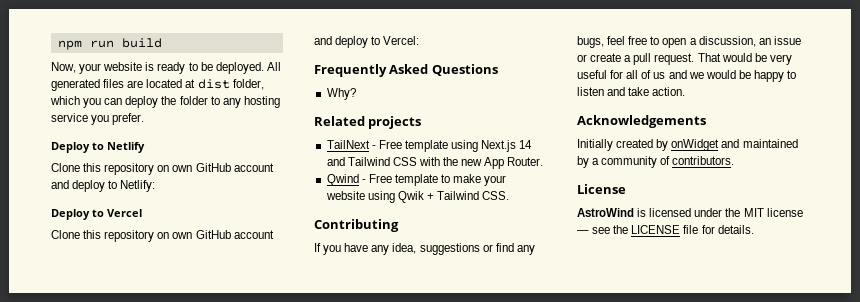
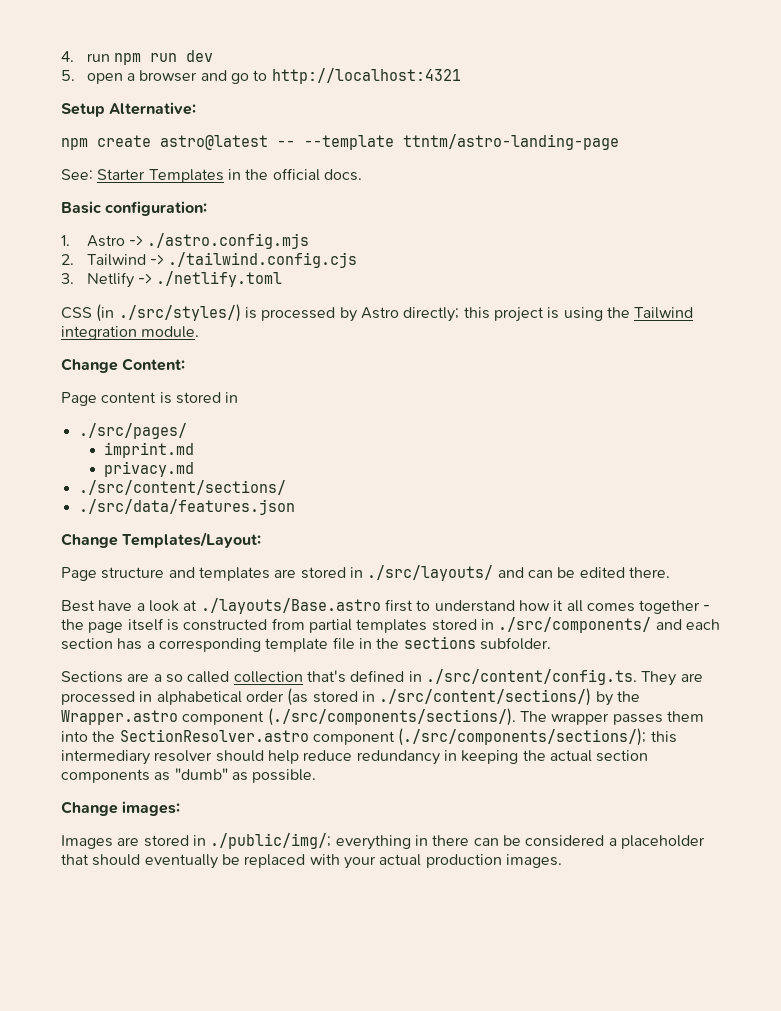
- npm run build
- Now, your website is ready to be deployed. All generated files are located at dist folder, which you can deploy the folder to any hosting service you prefer.
- Deploy to Netlify
- Clone this repository on own GitHub account and deploy to Netlify:
- Deploy to Vercel
- Clone this repository on own GitHub account and deploy to Vercel:
- Frequently Asked Questions
- Why?
- Related projects
- TailNext - Free template using Next.js 14 and Tailwind CSS with the new App Router.
- Qwind - Free template to make your website using Qwik + Tailwind CSS.
- Contributing
- If you have any idea, suggestions or find any bugs, feel free to open a discussion, an issue or create a pull request. That would be very useful for all of us and we would be happy to listen and take action.
- Acknowledgements
- Initially created by onWidget and maintained by a community of contributors.
- License
- AstroWind is licensed under the MIT license — see the LICENSE file for details.
+ 4. run npm run dev
+ 5. open a browser and go to http://localhost:4321
+ Setup Alternative:
+ npm create astro@latest -- --template ttntm/astro-landing-page
+ See: Starter Templates in the official docs.
+ Basic configuration:
+ 1. Astro -> ./astro.config.mjs
+ 2. Tailwind -> ./tailwind.config.cjs
+ 3. Netlify -> ./netlify.toml
+ CSS (in ./src/styles/) is processed by Astro directly; this project is using the Tailwind integration module.
+ Change Content:
+ Page content is stored in
+ ./src/pages/
+ imprint.md
+ privacy.md
+ ./src/content/sections/
+ ./src/data/features.json
+ Change Templates/Layout:
+ Page structure and templates are stored in ./src/layouts/ and can be edited there.
+ Best have a look at ./layouts/Base.astro first to understand how it all comes together - the page itself is constructed from partial templates stored in ./src/components/ and each section has a corresponding template file in the sections subfolder.
+ Sections are a so called collection that's defined in ./src/content/config.ts. They are processed in alphabetical order (as stored in ./src/content/sections/) by the Wrapper.astro component (./src/components/sections/). The wrapper passes them into the SectionResolver.astro component (./src/components/sections/); this intermediary resolver should help reduce redundancy in keeping the actual section components as "dumb" as possible.
+ Change images:
+ Images are stored in ./public/img/; everything in there can be considered a placeholder that should eventually be replaced with your actual production images.

